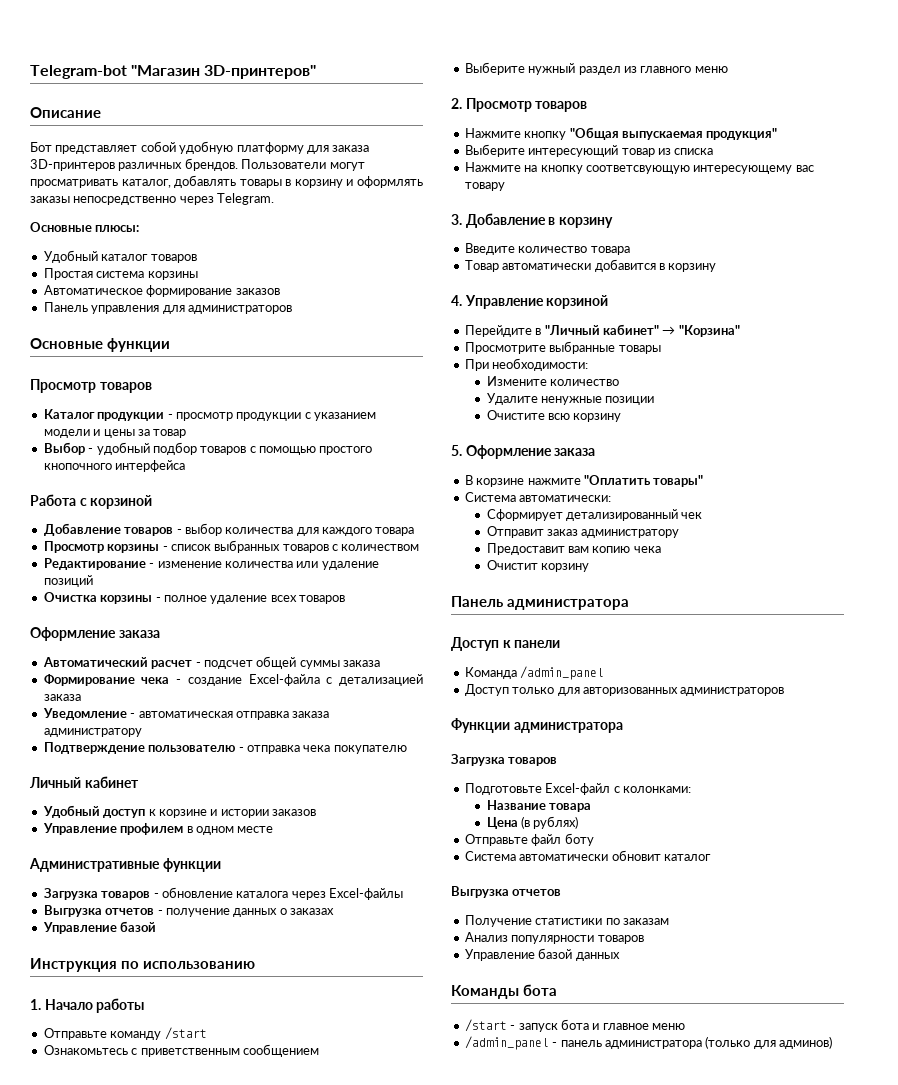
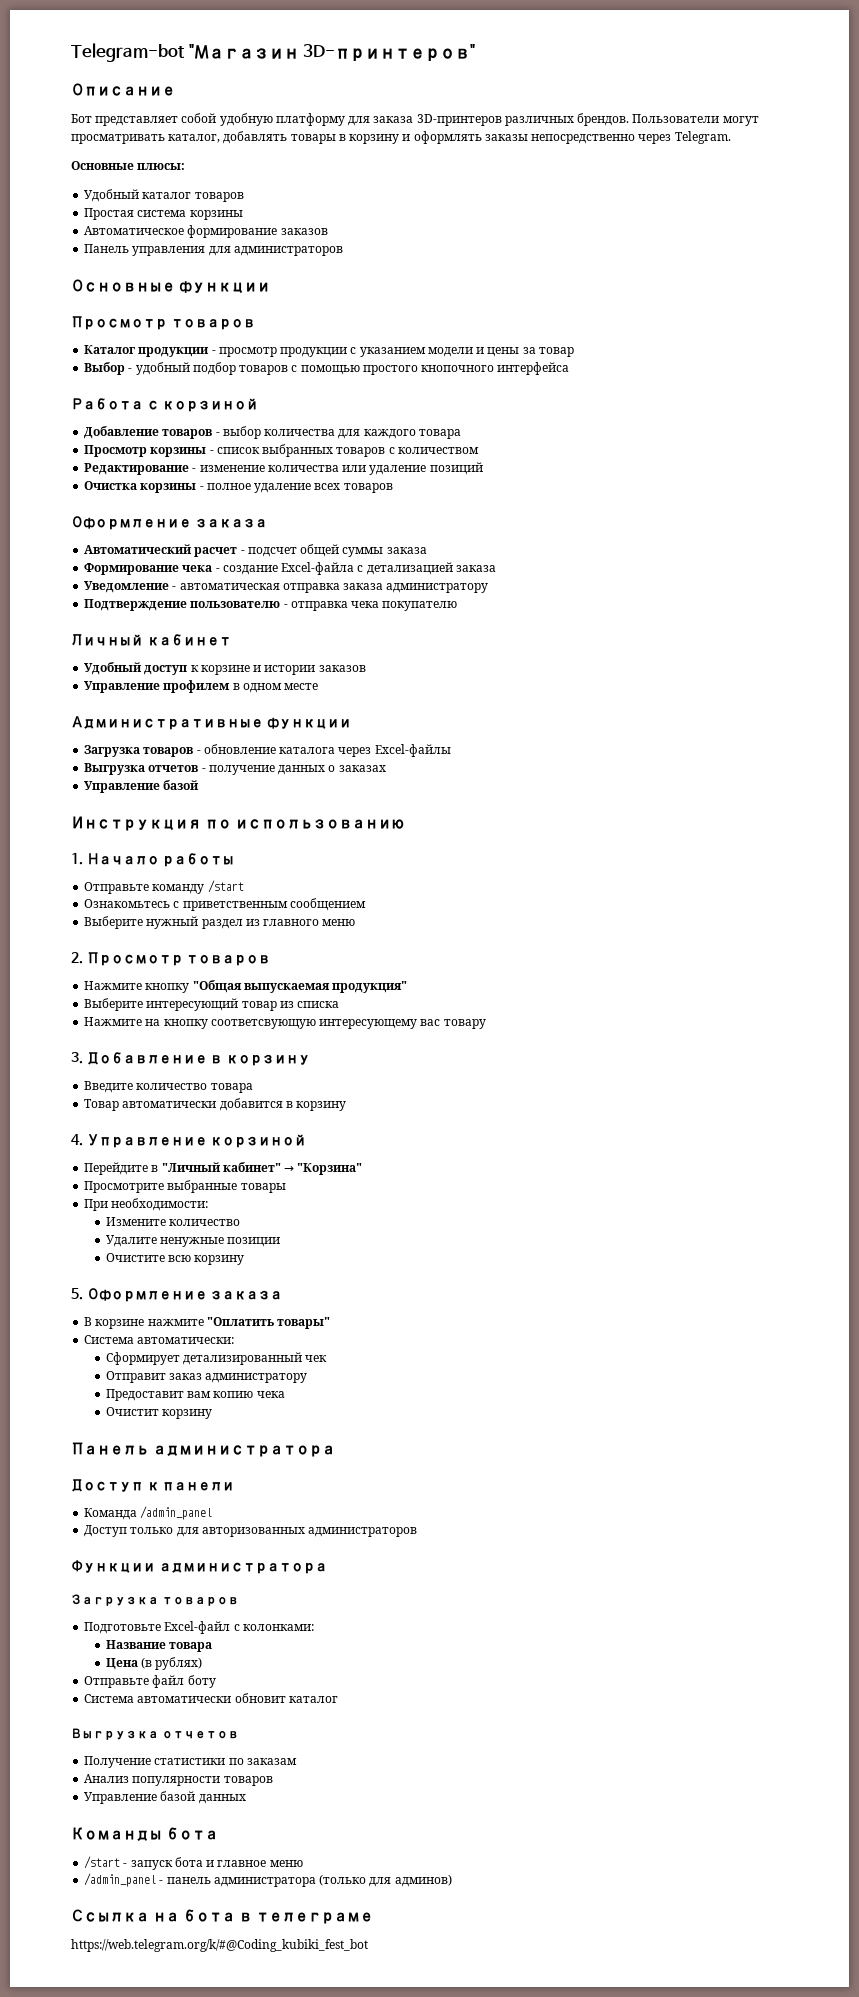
+ Ссылка на бота в телеграме
+ https://web.telegram.org/k/#@Coding_kubiki_fest_bot

